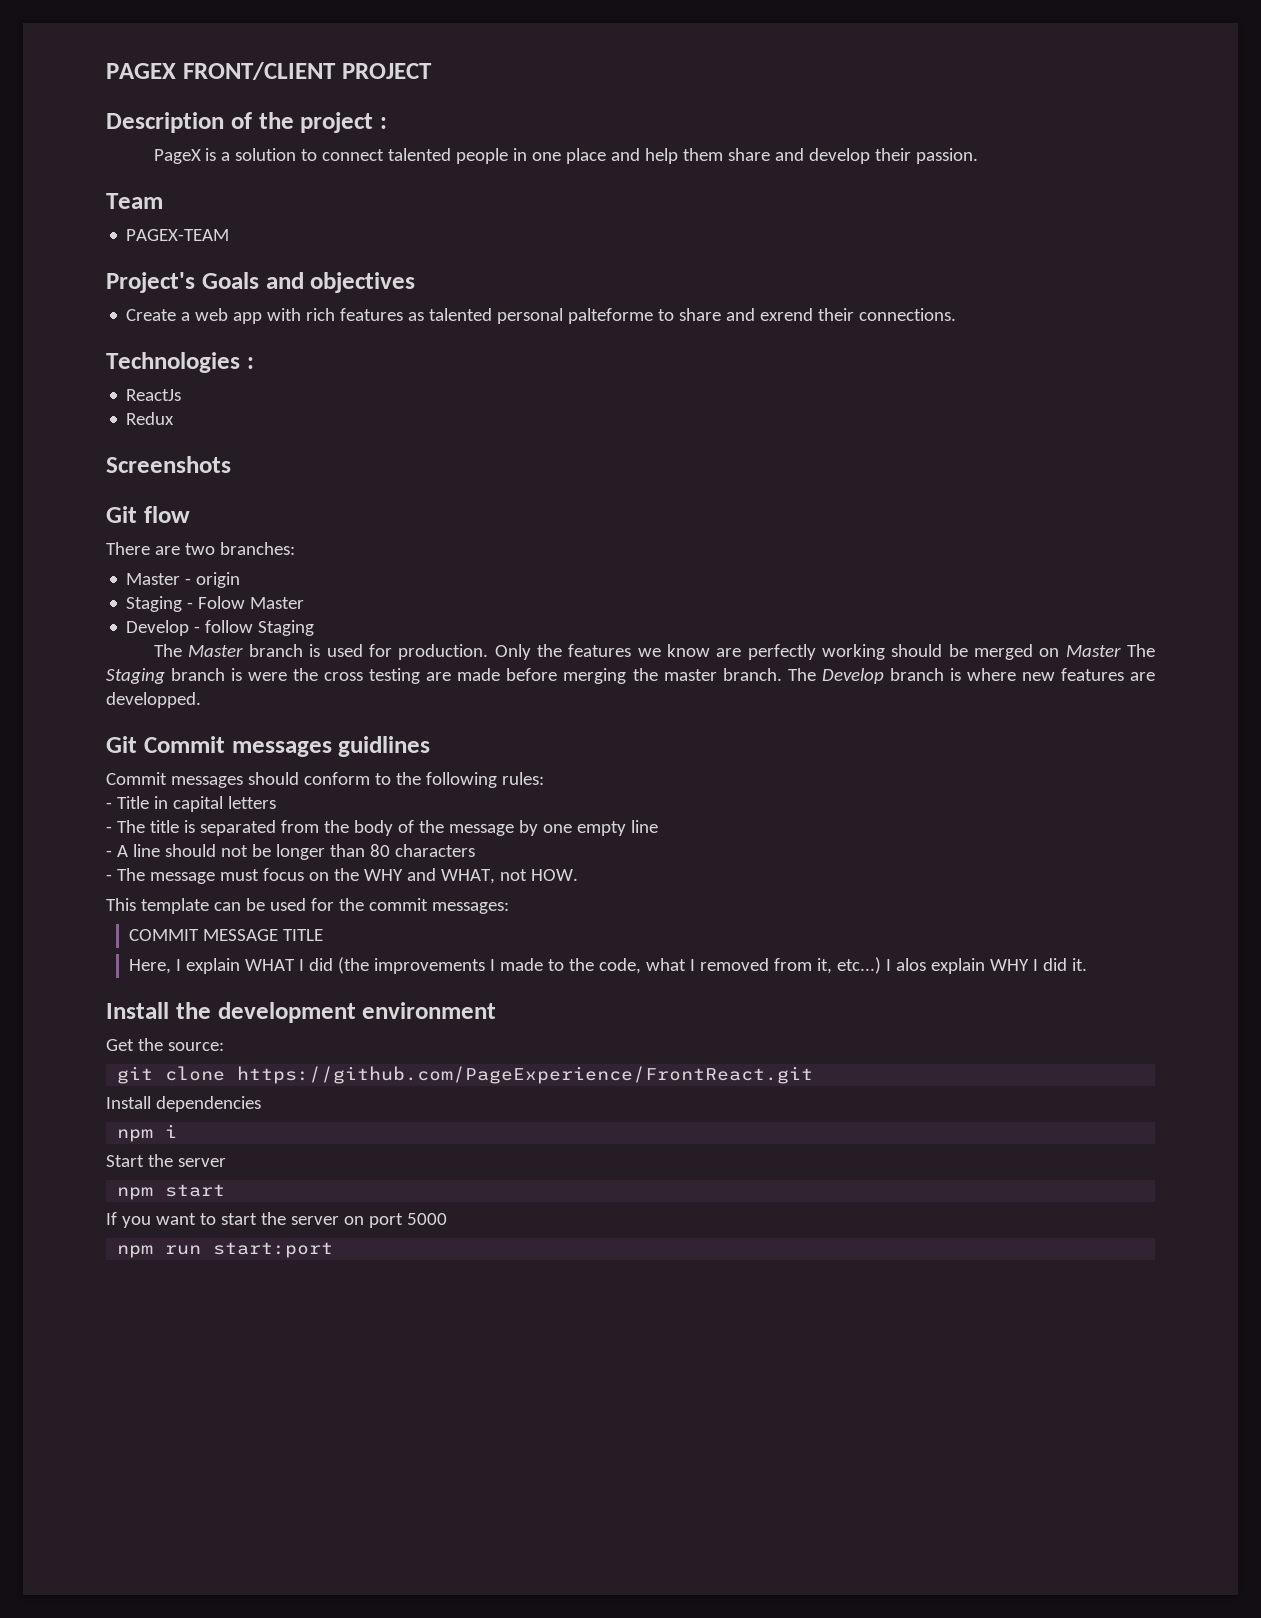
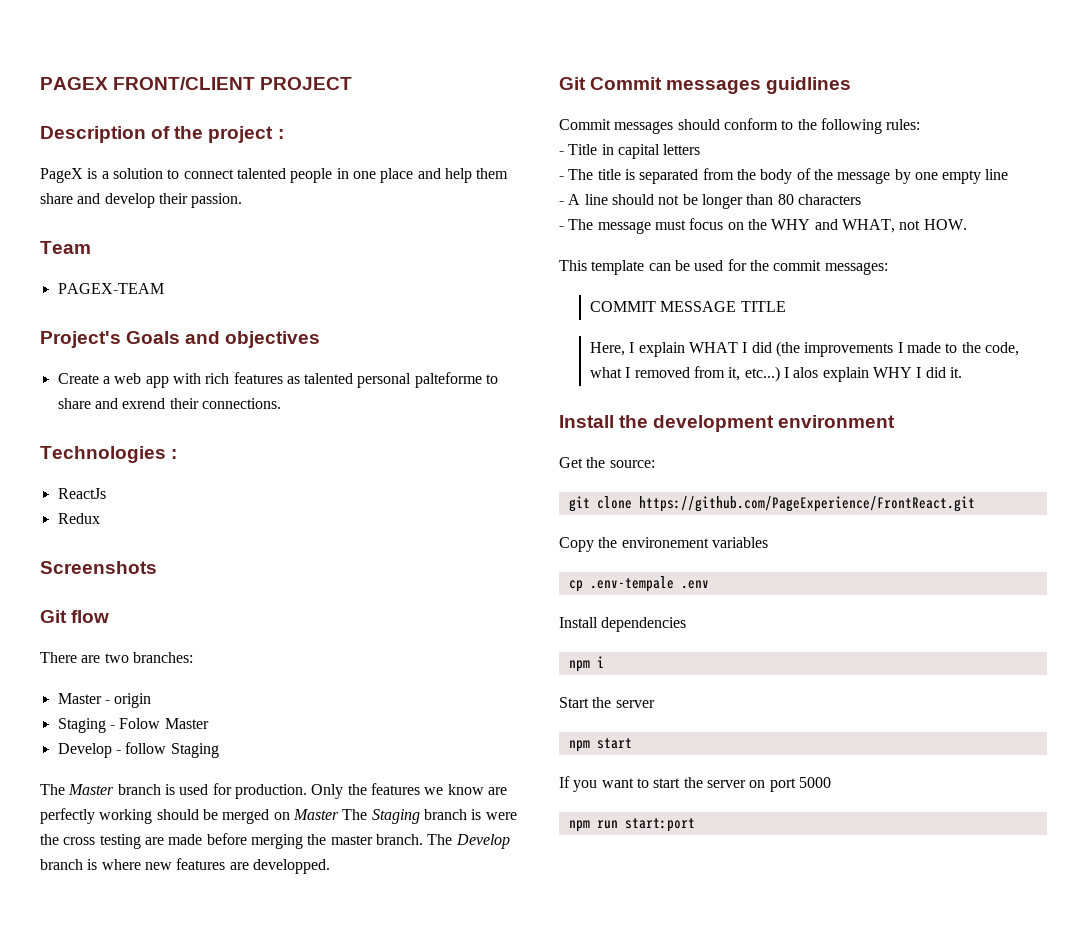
+ Copy the environement variables
+ cp .env-tempale .env

